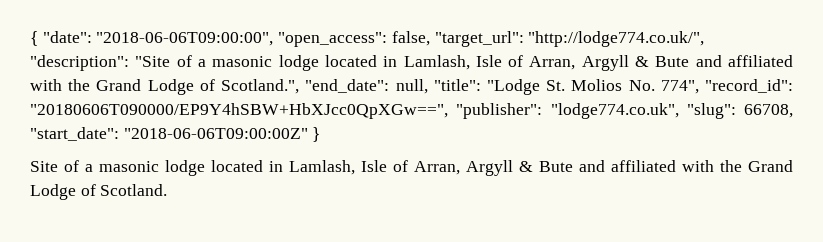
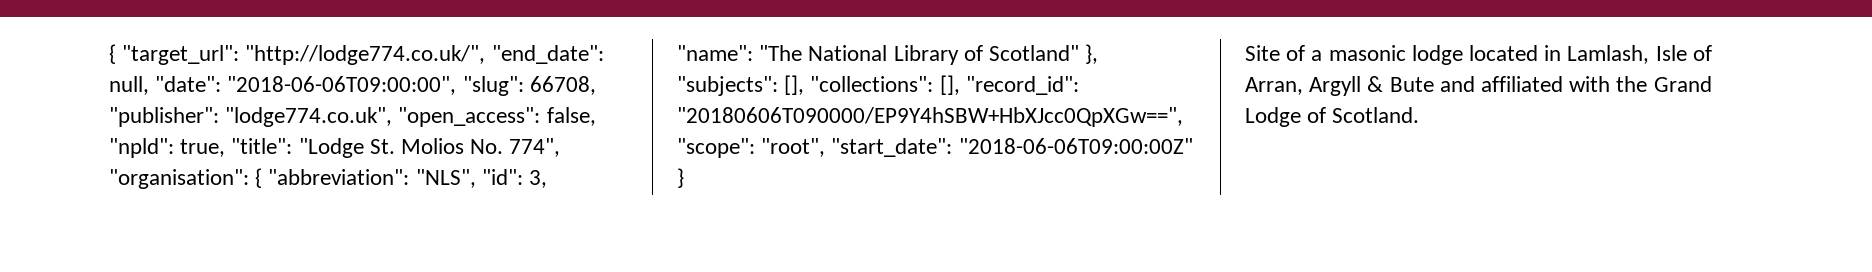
- { "date": "2018-06-06T09:00:00", "open_access": false, "target_url": "http://lodge774.co.uk/", "description": "Site of a masonic lodge located in Lamlash, Isle of Arran, Argyll & Bute and affiliated with the Grand Lodge of Scotland.", "end_date": null, "title": "Lodge St. Molios No. 774", "record_id": "20180606T090000/EP9Y4hSBW+HbXJcc0QpXGw==", "publisher": "lodge774.co.uk", "slug": 66708, "start_date": "2018-06-06T09:00:00Z" }
+ { "target_url": "http://lodge774.co.uk/", "end_date": null, "date": "2018-06-06T09:00:00", "slug": 66708, "publisher": "lodge774.co.uk", "open_access": false, "npld": true, "title": "Lodge St. Molios No. 774", "organisation": { "abbreviation": "NLS", "id": 3, "name": "The National Library of Scotland" }, "subjects": [], "collections": [], "record_id": "20180606T090000/EP9Y4hSBW+HbXJcc0QpXGw==", "scope": "root", "start_date": "2018-06-06T09:00:00Z" }

